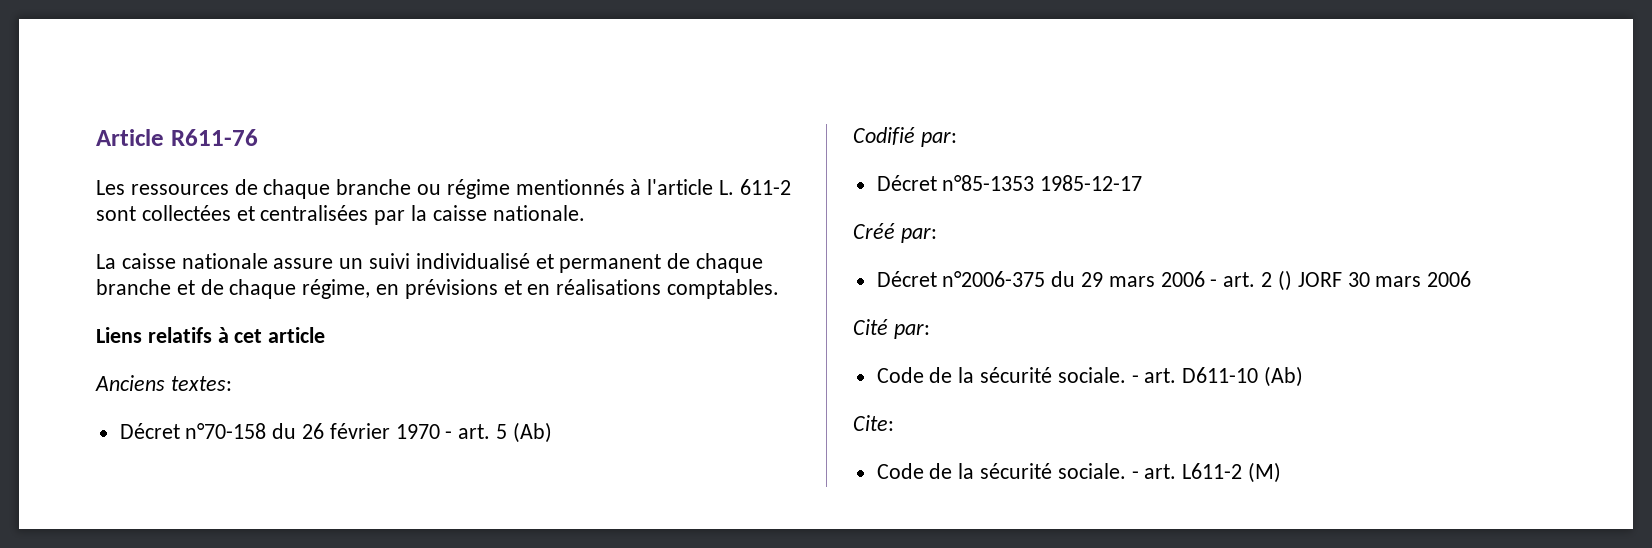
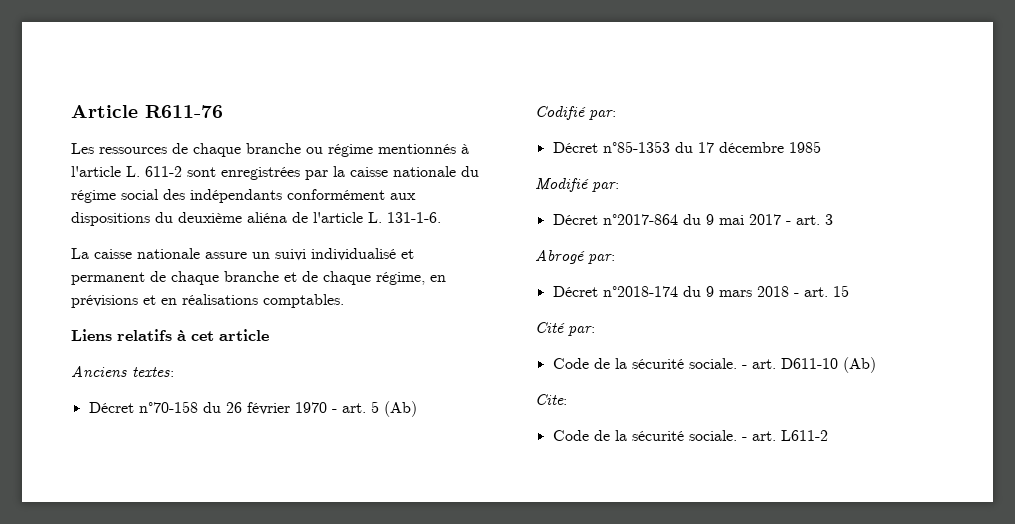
- Les ressources de chaque branche ou régime mentionnés à l'article L. 611-2 sont collectées et centralisées par la caisse nationale.
+ Les ressources de chaque branche ou régime mentionnés à l'article L. 611-2 sont enregistrées par la caisse nationale du régime social des indépendants conformément aux dispositions du deuxième aliéna de l'article L. 131-1-6.
- Décret n°85-1353 1985-12-17
- Créé par:
- Décret n°2006-375 du 29 mars 2006 - art. 2 () JORF 30 mars 2006
+ Décret n°85-1353 du 17 décembre 1985
+ Modifié par:
+ Décret n°2017-864 du 9 mai 2017 - art. 3
+ Abrogé par:
+ Décret n°2018-174 du 9 mars 2018 - art. 15
- - art. L611-2 (M)
+ - art. L611-2

